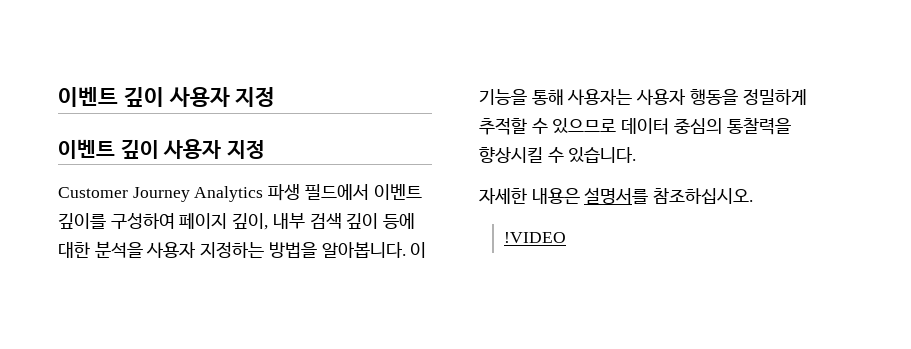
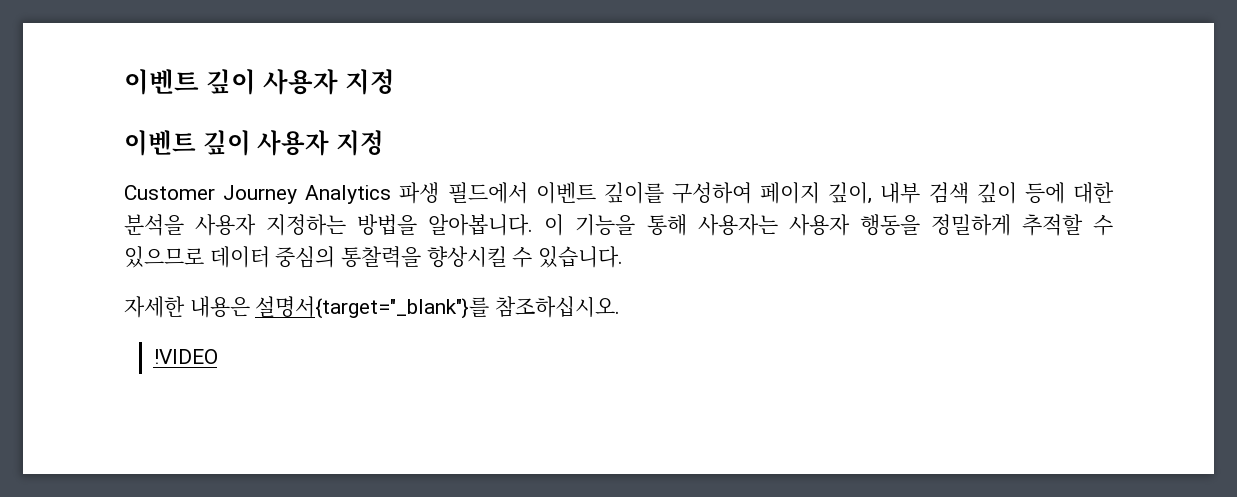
- 자세한 내용은 설명서를 참조하십시오.
+ 자세한 내용은 설명서{target="_blank"}를 참조하십시오.

